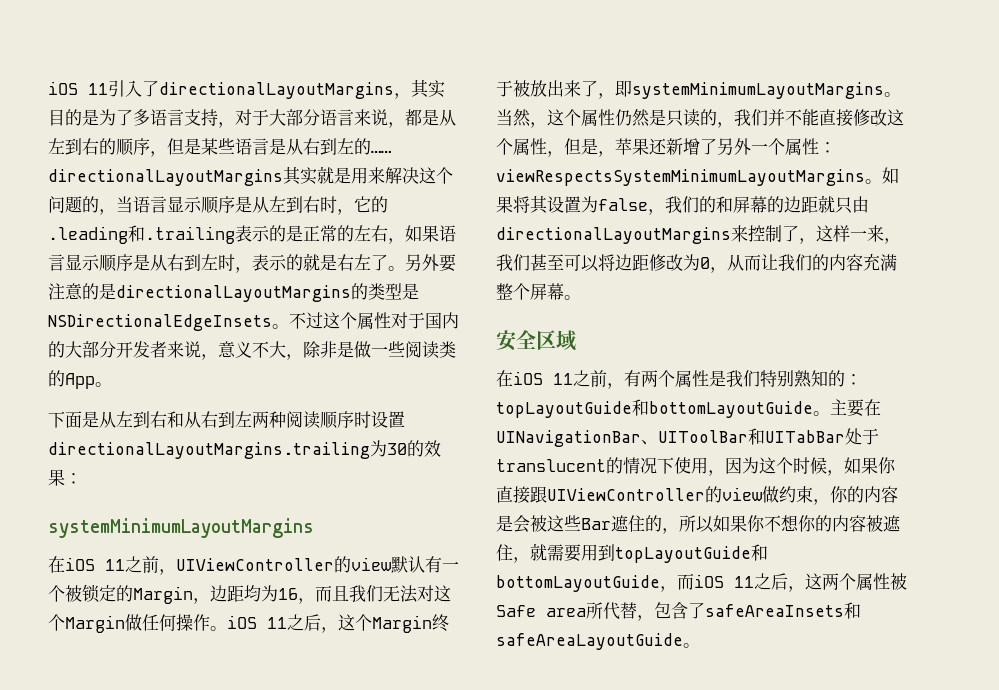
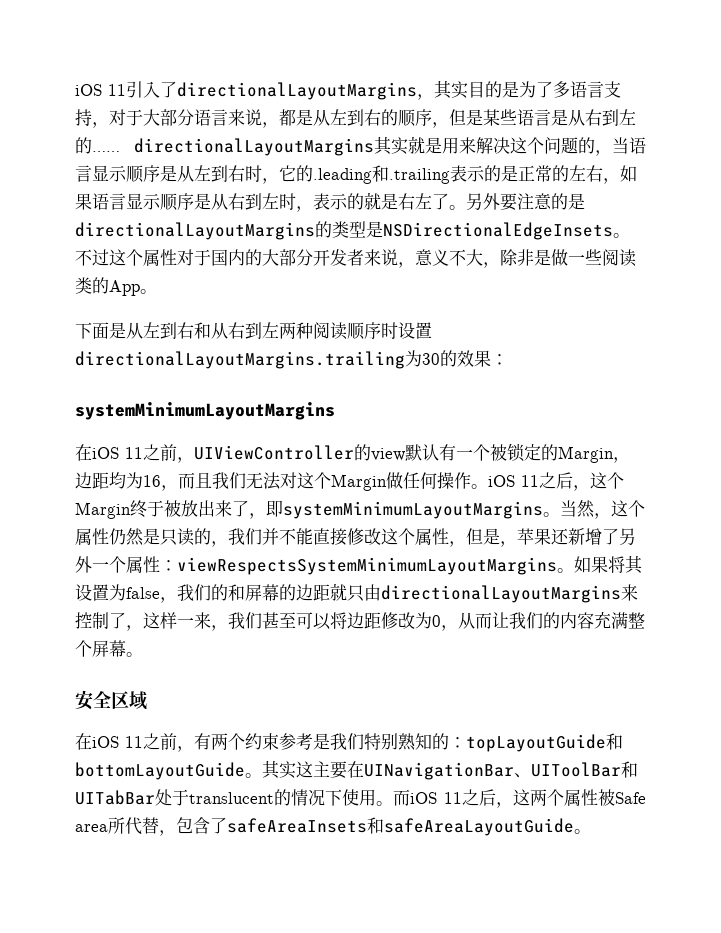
- 在iOS 11之前，有两个属性是我们特别熟知的：topLayoutGuide和bottomLayoutGuide。
+ 在iOS 11之前，有两个约束参考是我们特别熟知的：topLayoutGuide和bottomLayoutGuide。
- 主要在UINavigationBar、UIToolBar和UITabBar处于translucent的情况下使用，因为这个时候，如果你直接跟UIViewController的view做约束，你的内容是会被这些Bar遮住的，所以如果你不想你的内容被遮住，就需要用到topLayoutGuide和bottomLayoutGuide，而iOS 11之后，这两个属性被Safe area所代替，包含了safeAreaInsets和safeAreaLayoutGuide。
+ 其实这主要在UINavigationBar、UIToolBar和UITabBar处于translucent的情况下使用。而iOS 11之后，这两个属性被Safe area所代替，包含了safeAreaInsets和safeAreaLayoutGuide。

